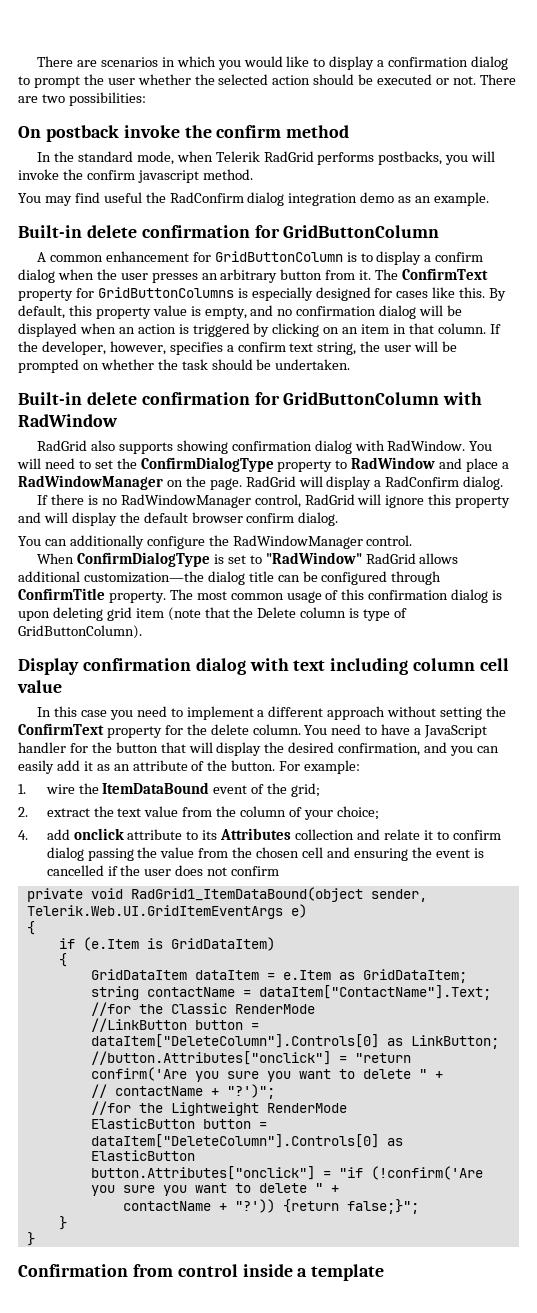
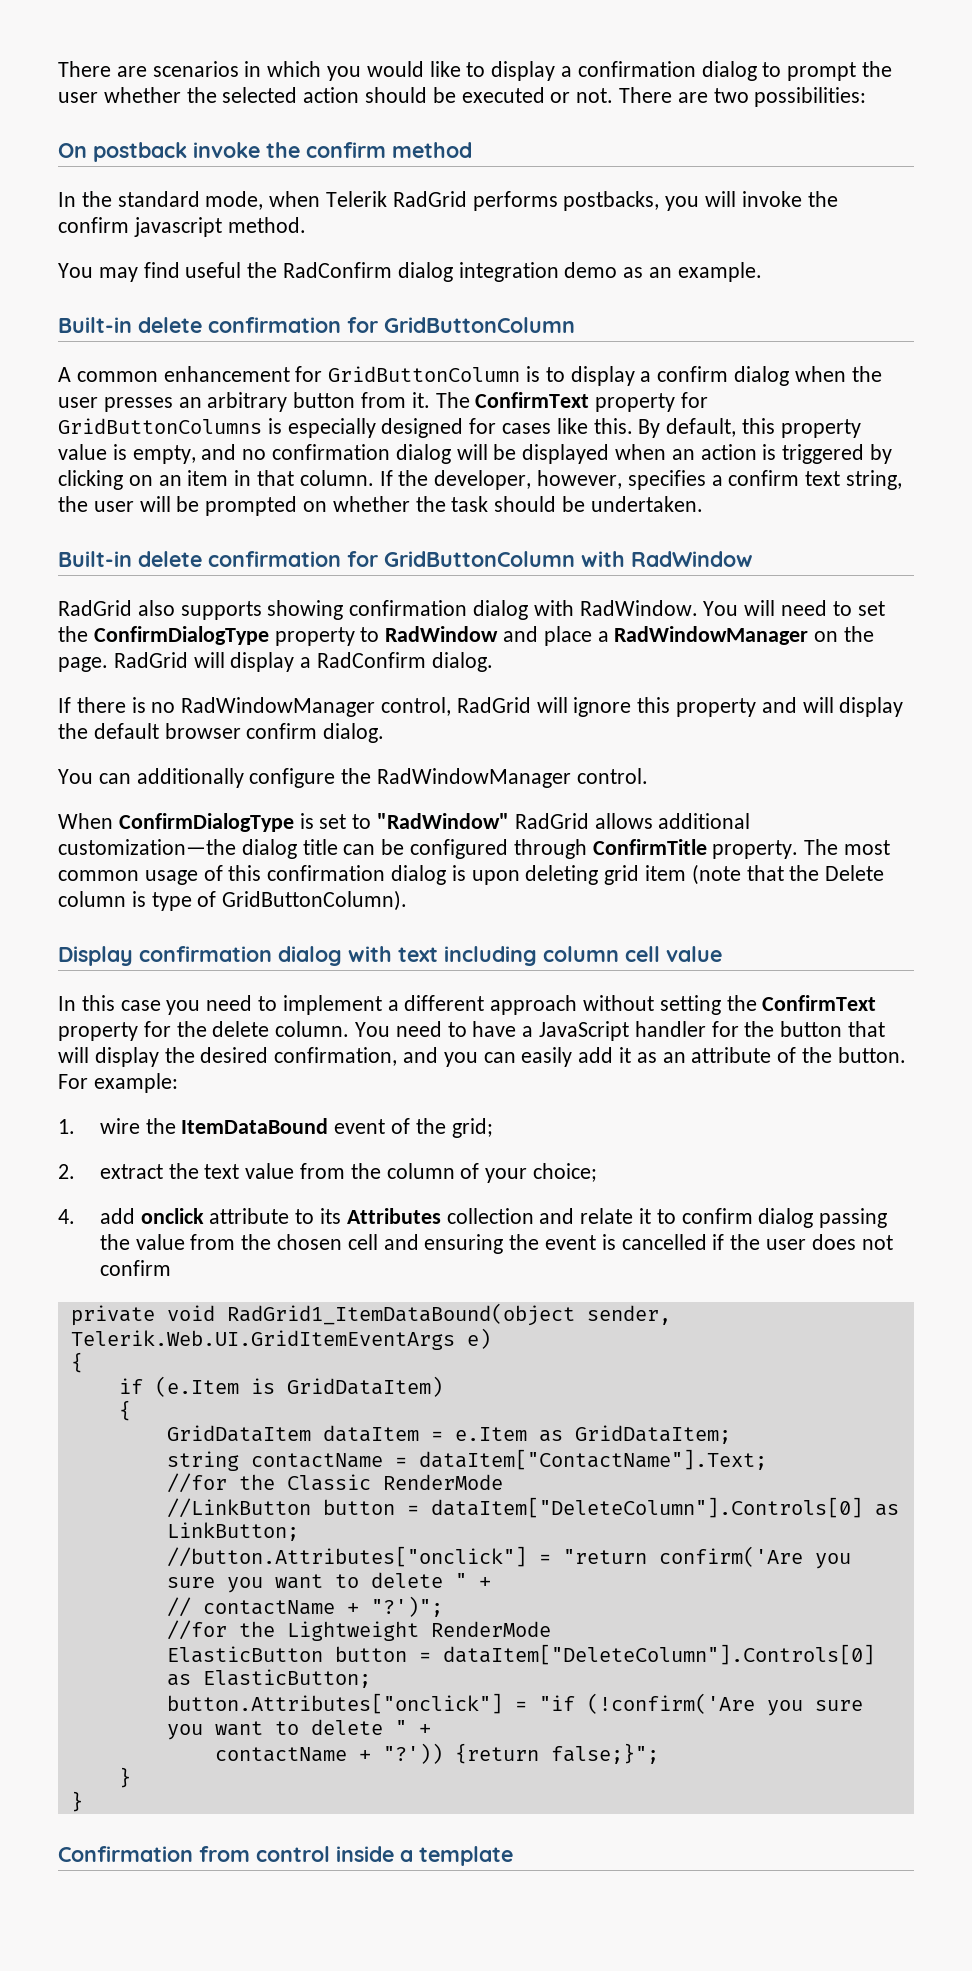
- ElasticButton button = dataItem["DeleteColumn"].Controls[0] as ElasticButton
+ ElasticButton button = dataItem["DeleteColumn"].Controls[0] as ElasticButton;

